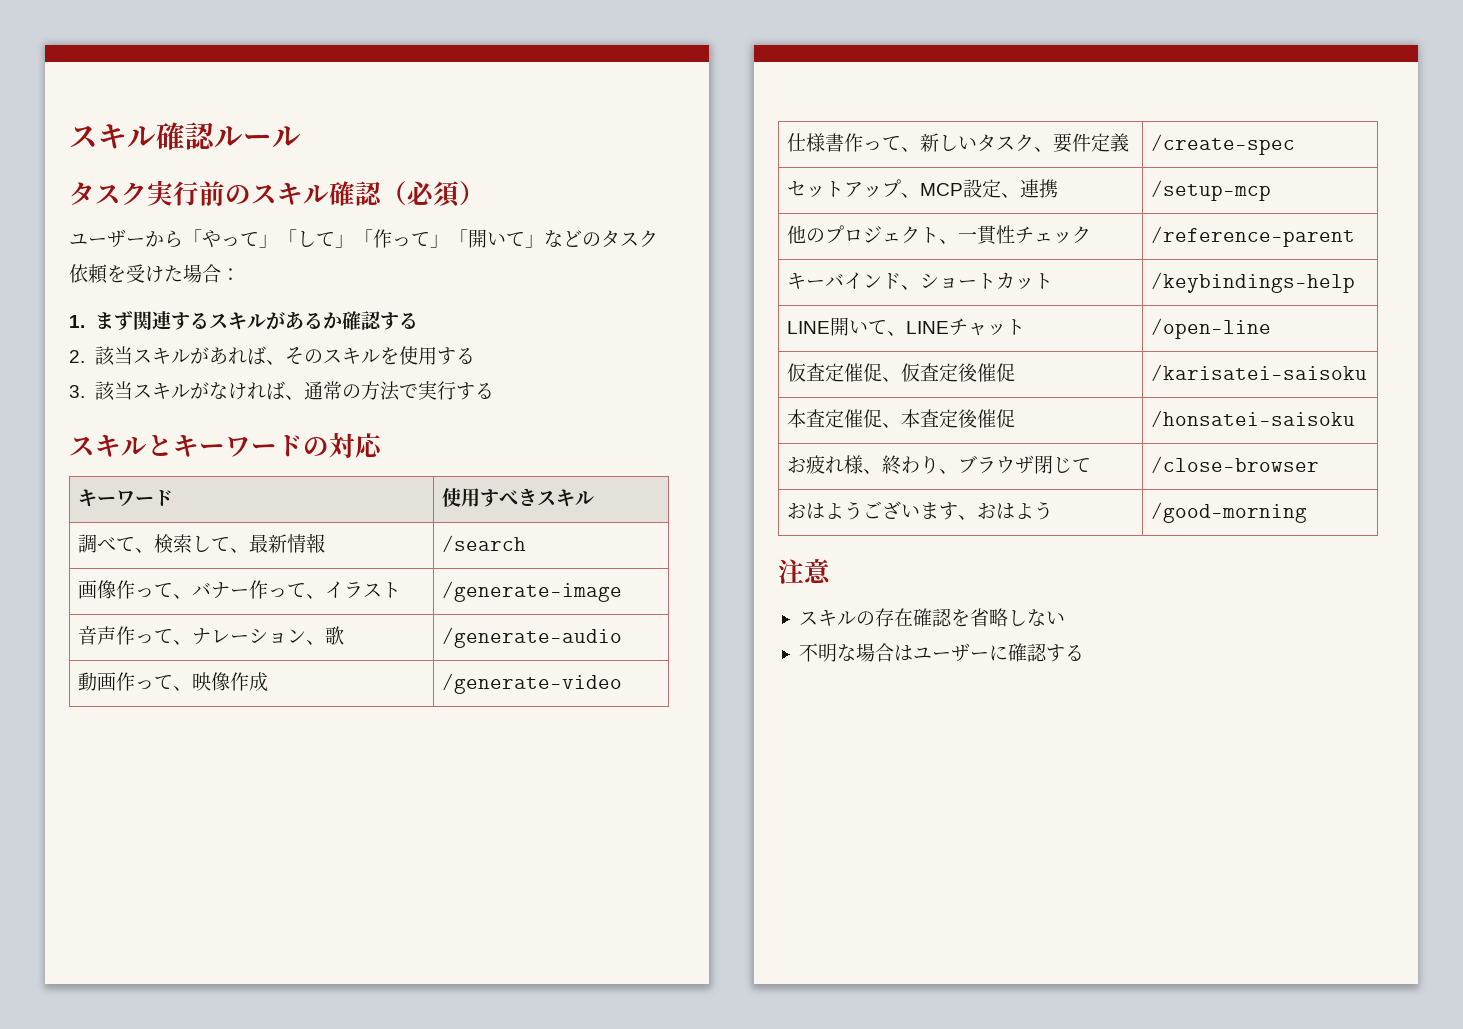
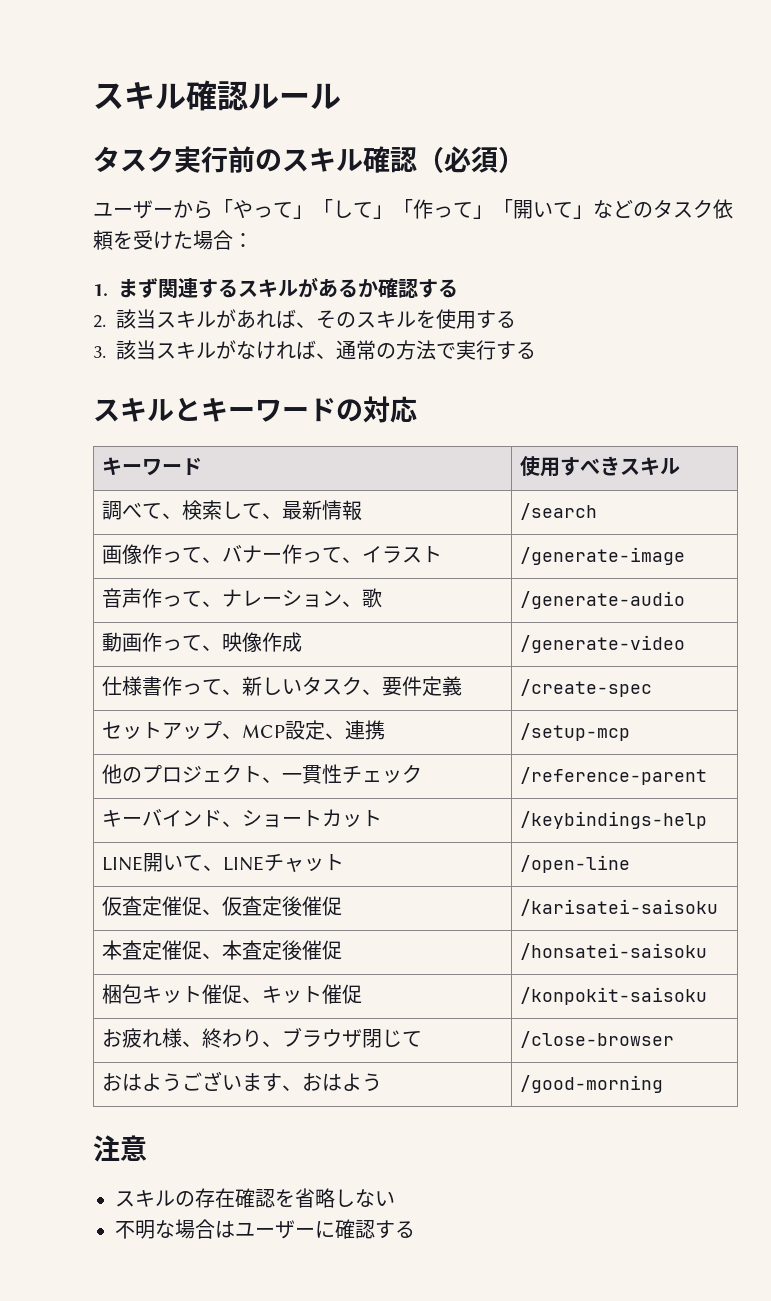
+ 梱包キット催促、キット催促 | /konpokit-saisoku

